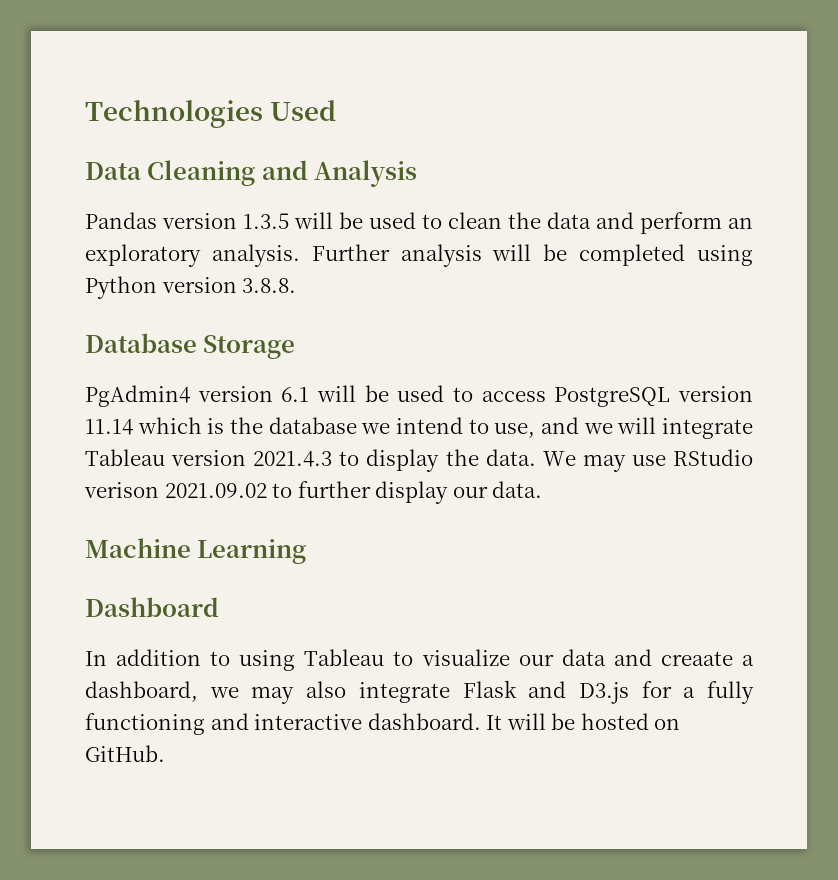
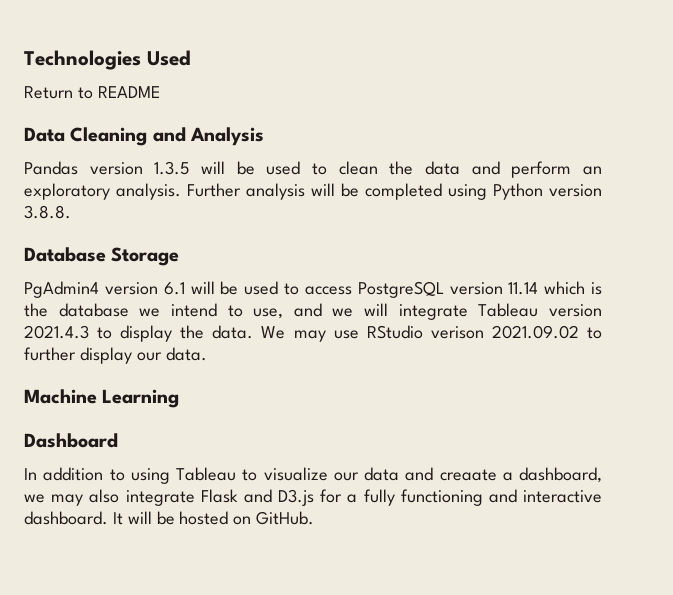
+ Return to README

